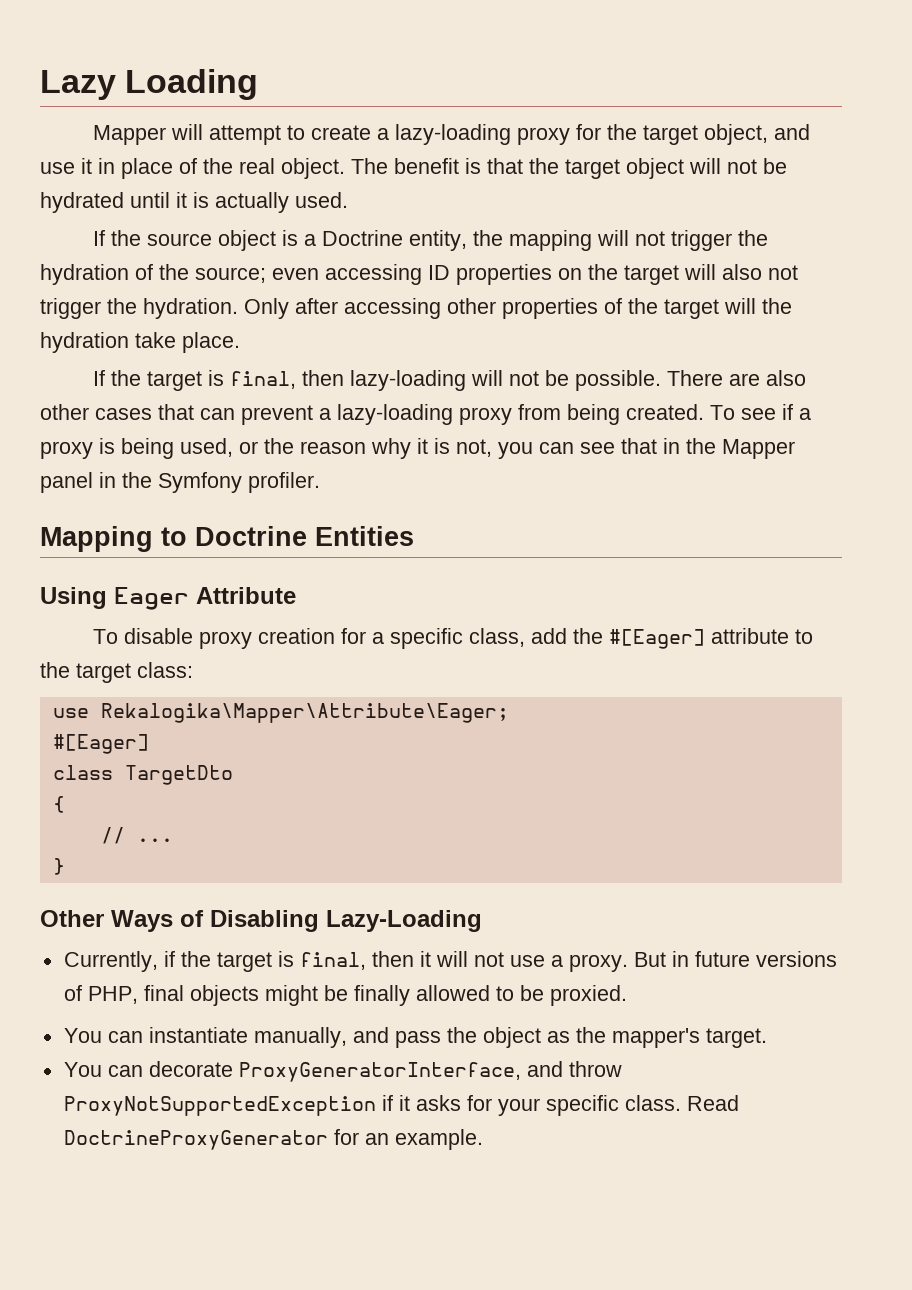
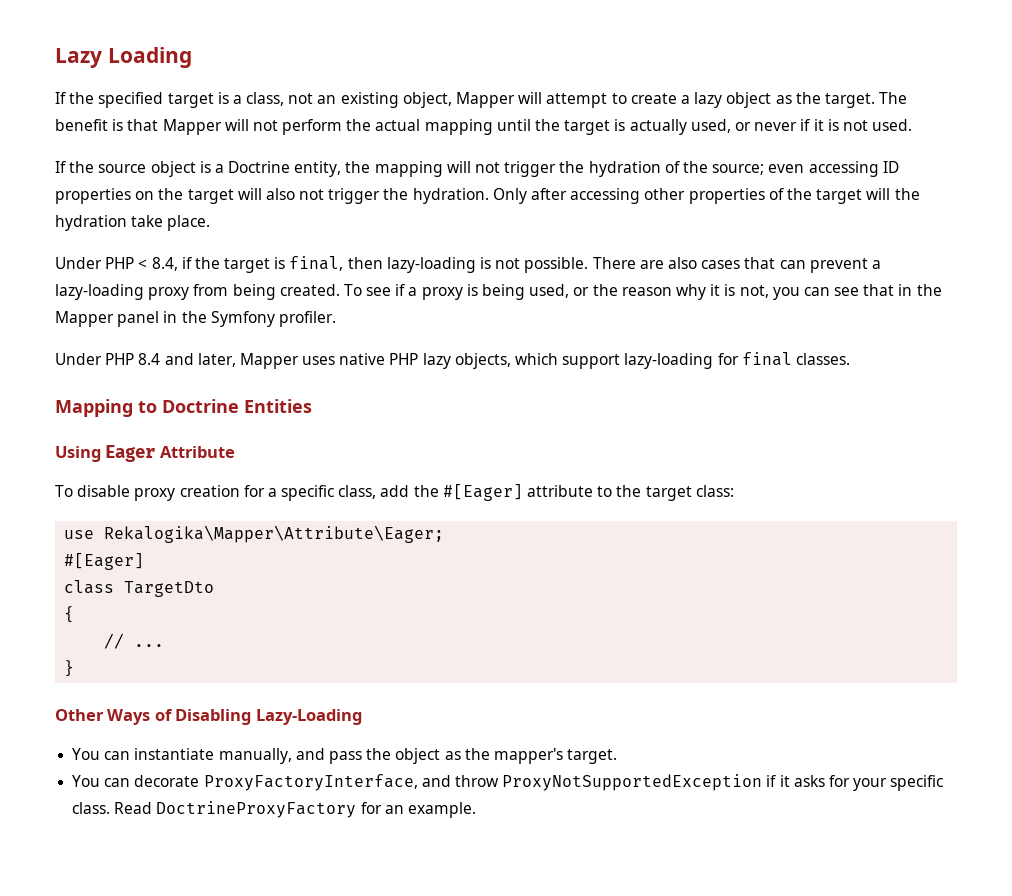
- Mapper will attempt to create a lazy-loading proxy for the target object, and use it in place of the real object. The benefit is that the target object will not be hydrated until it is actually used.
+ If the specified target is a class, not an existing object, Mapper will attempt to create a lazy object as the target. The benefit is that Mapper will not perform the actual mapping until the target is actually used, or never if it is not used.
- If the target is final, then lazy-loading will not be possible.
+ Under PHP < 8.4, if the target is final, then lazy-loading is not possible.
- There are also other cases that can prevent a lazy-loading proxy from being created.
+ There are also cases that can prevent a lazy-loading proxy from being created.
+ Under PHP 8.4 and later, Mapper uses native PHP lazy objects, which support lazy-loading for final classes.
- Currently, if the target is final, then it will not use a proxy. But in future versions of PHP, final objects might be finally allowed to be proxied.
- You can decorate ProxyGeneratorInterface, and throw ProxyNotSupportedException if it asks for your specific class.
+ You can decorate ProxyFactoryInterface, and throw ProxyNotSupportedException if it asks for your specific class.
- Read DoctrineProxyGenerator for an example.
+ Read DoctrineProxyFactory for an example.

